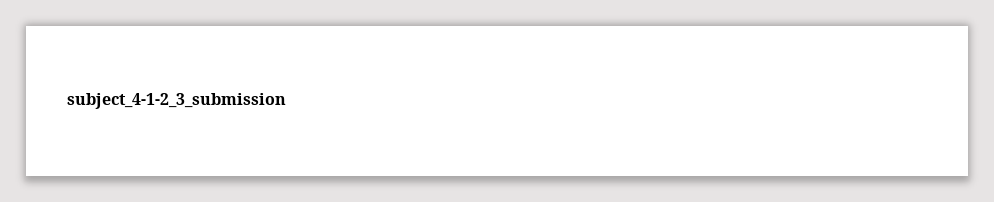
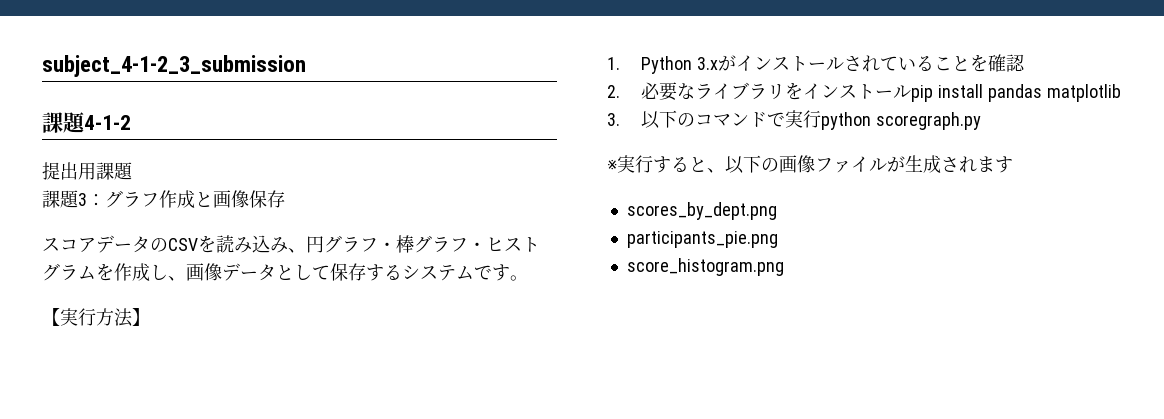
+ 課題4-1-2
+ 提出用課題
+ 課題3：グラフ作成と画像保存
+ スコアデータのCSVを読み込み、円グラフ・棒グラフ・ヒストグラムを作成し、画像データとして保存するシステムです。
+ 【実行方法】
+ 1. Python 3.xがインストールされていることを確認
+ 2.必要なライブラリをインストールpip install pandas matplotlib
+ 3.以下のコマンドで実行python scoregraph.py
+ ※実行すると、以下の画像ファイルが生成されます
+ scores_by_dept.png
+ participants_pie.png
+ score_histogram.png

